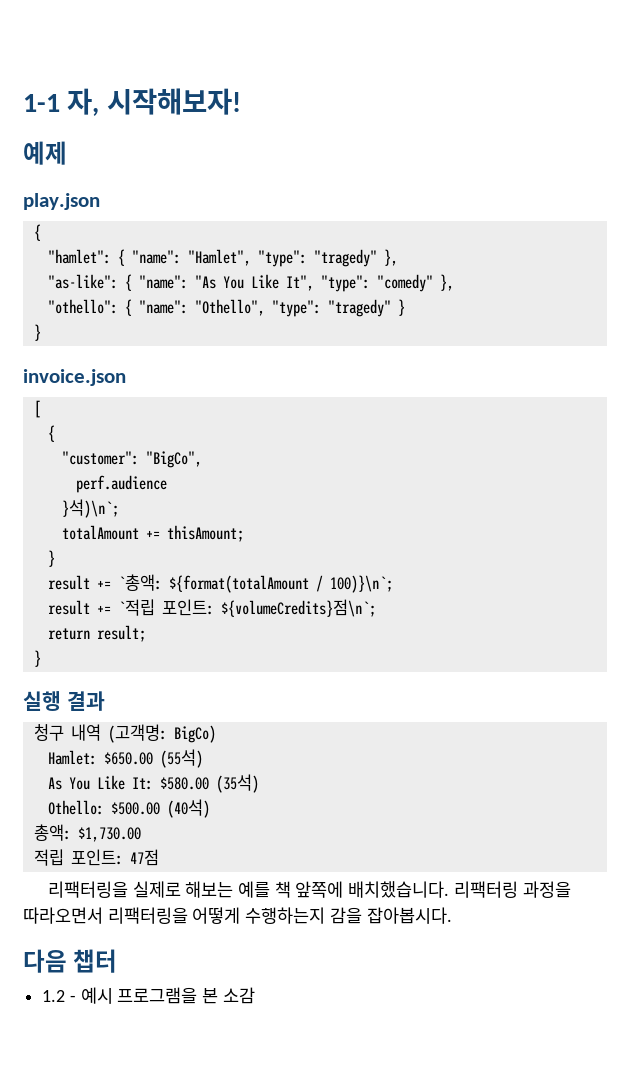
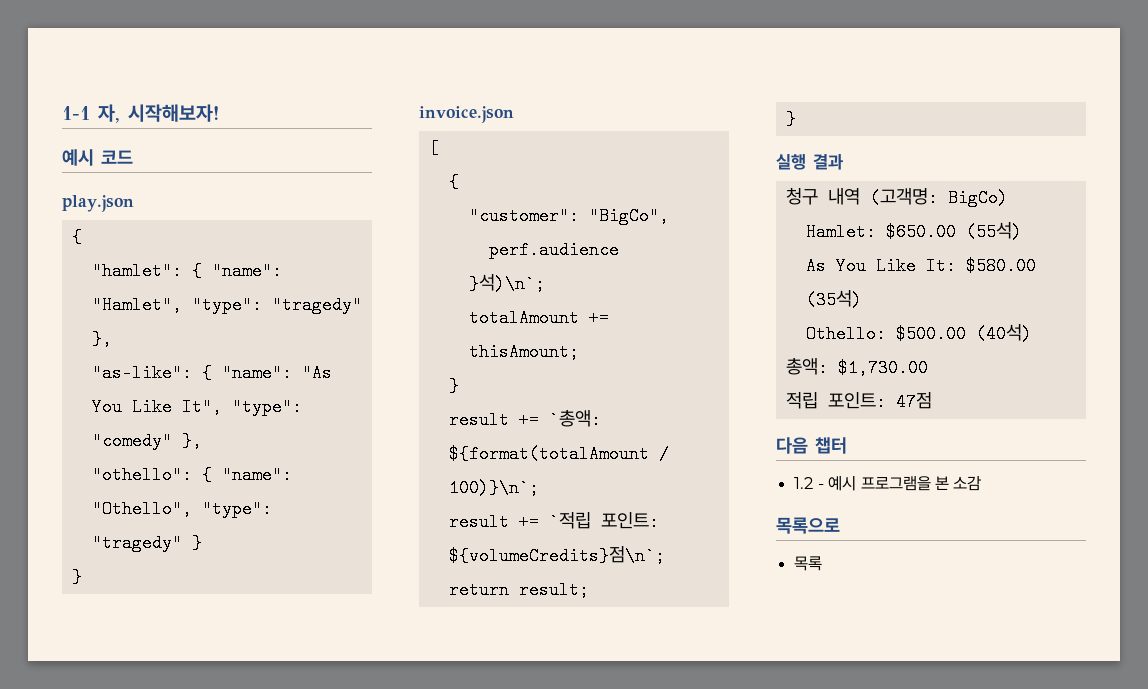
- 예제
+ 예시 코드
- 리팩터링을 실제로 해보는 예를 책 앞쪽에 배치했습니다. 리팩터링 과정을 따라오면서 리팩터링을 어떻게 수행하는지 감을 잡아봅시다.
+ 목록으로
+ 목록

